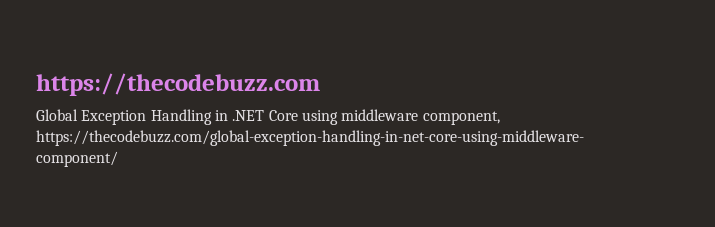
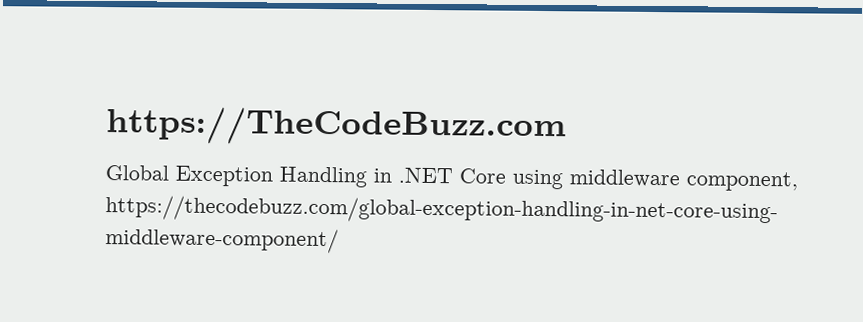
- https://thecodebuzz.com
+ https://TheCodeBuzz.com

